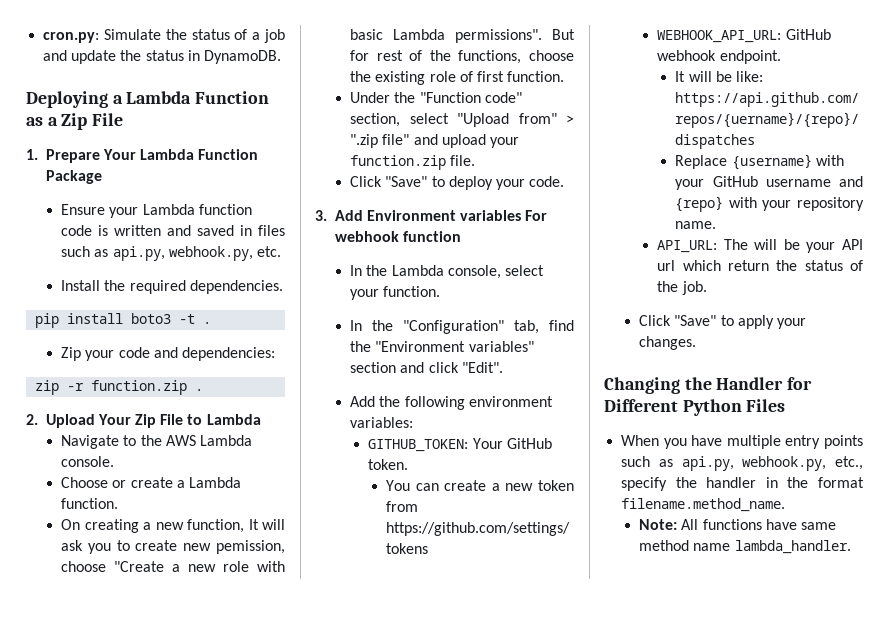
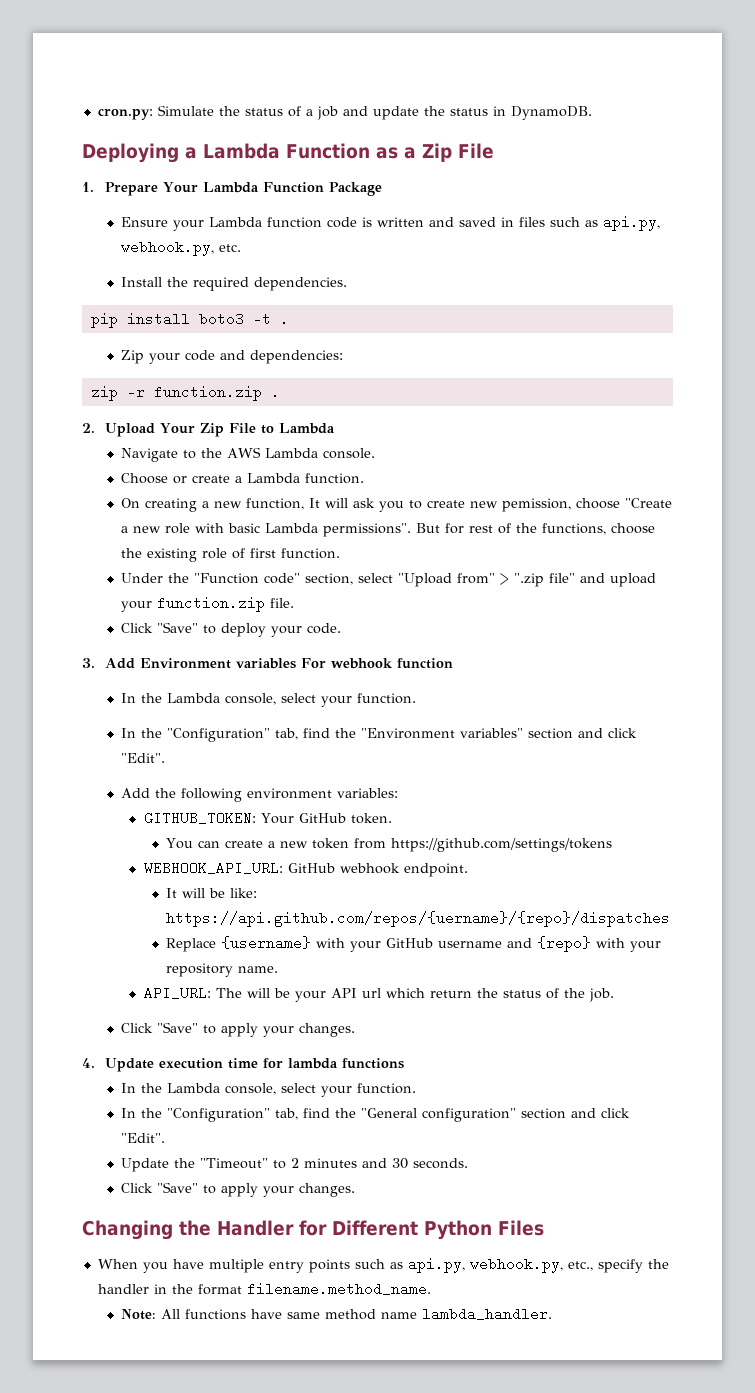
+ 4. Update execution time for lambda functions
+ In the Lambda console, select your function.
+ In the "Configuration" tab, find the "General configuration" section and click "Edit".
+ Update the "Timeout" to 2 minutes and 30 seconds.
+ Click "Save" to apply your changes.

